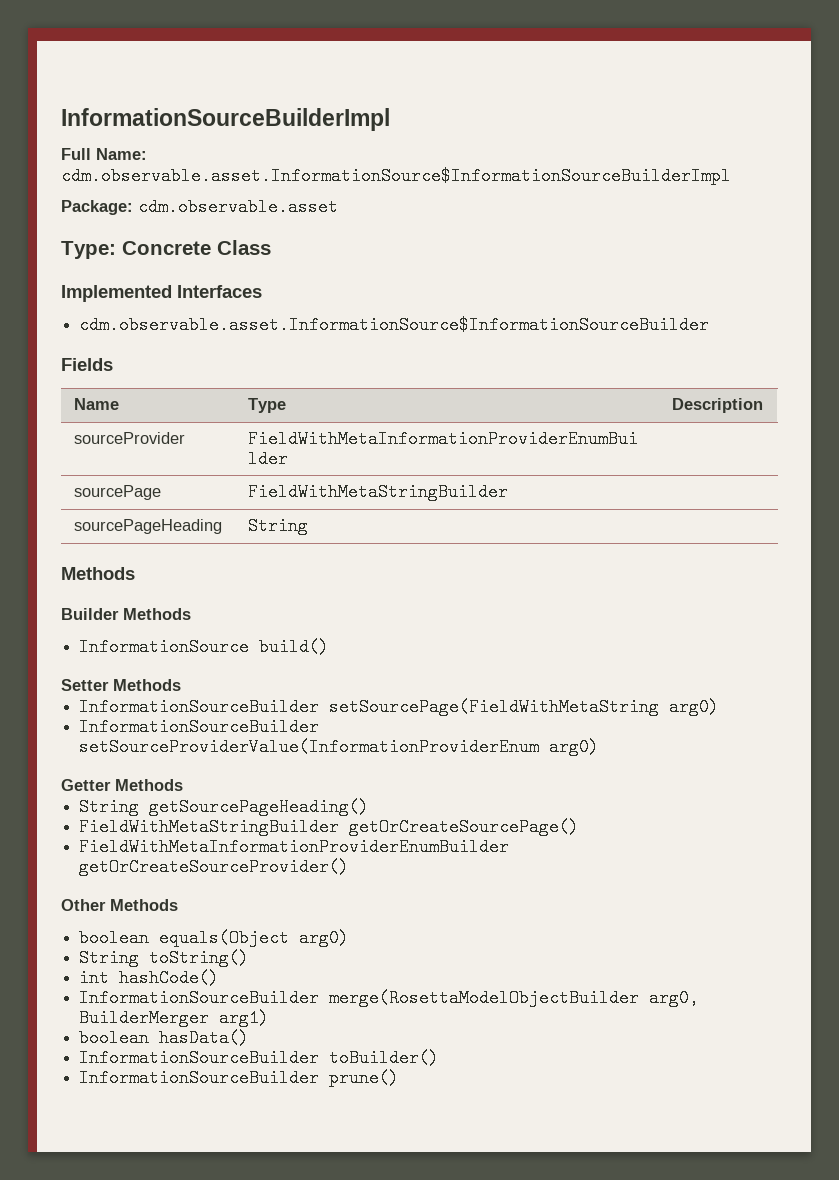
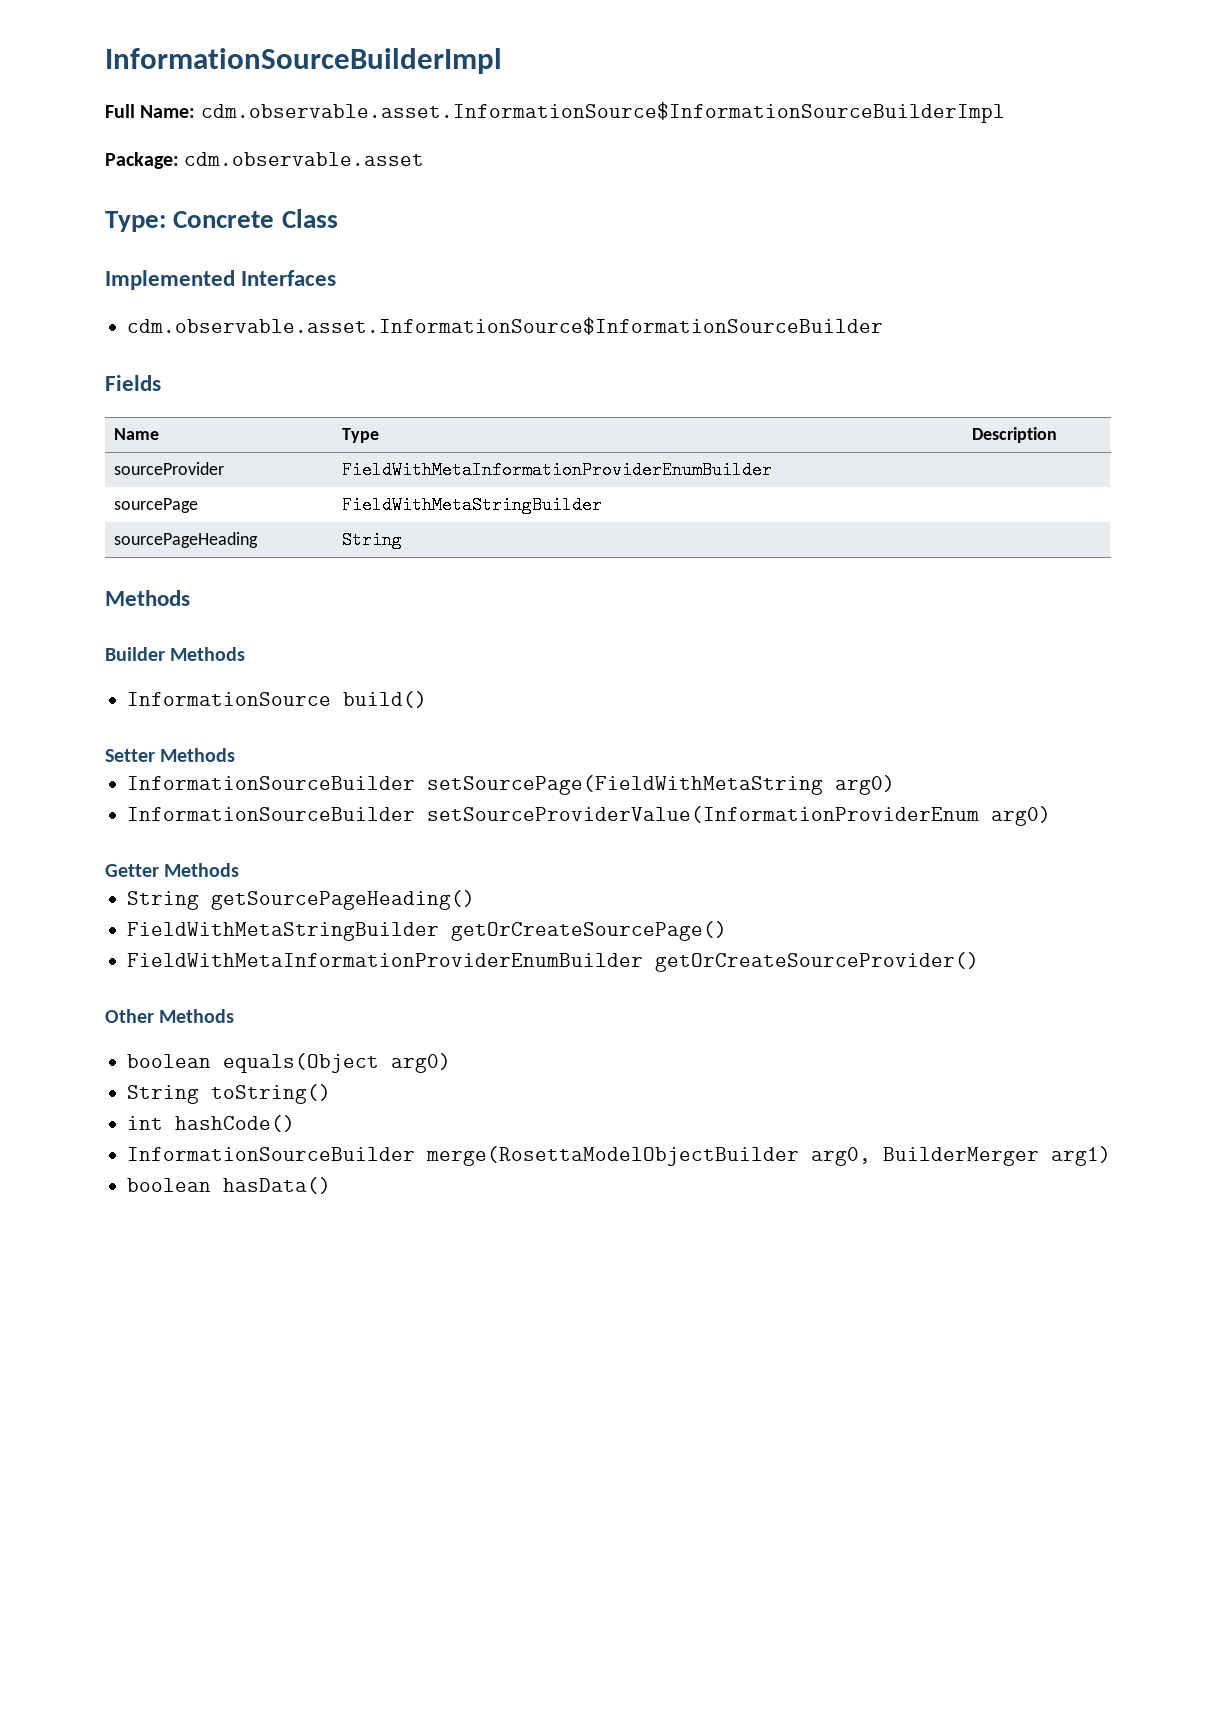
- InformationSourceBuilder toBuilder()
- InformationSourceBuilder prune()

